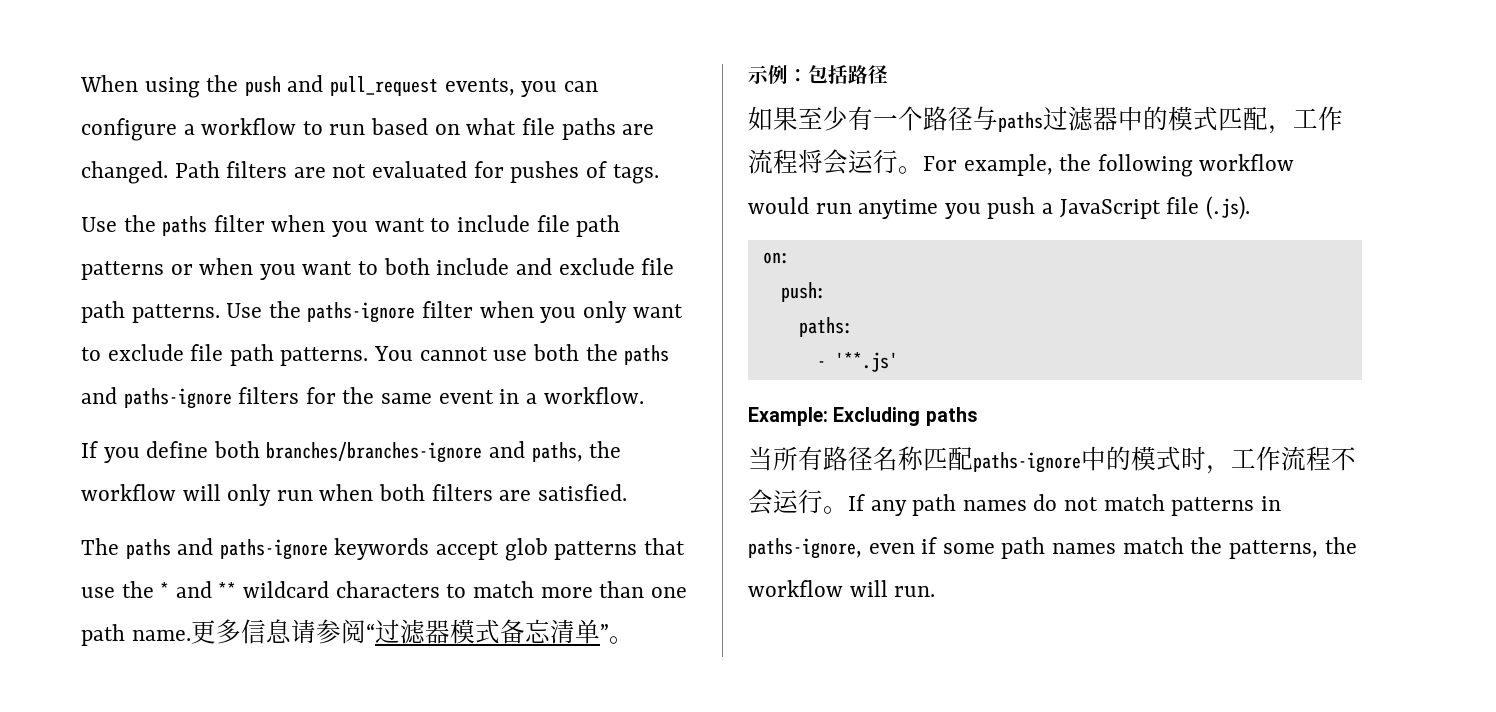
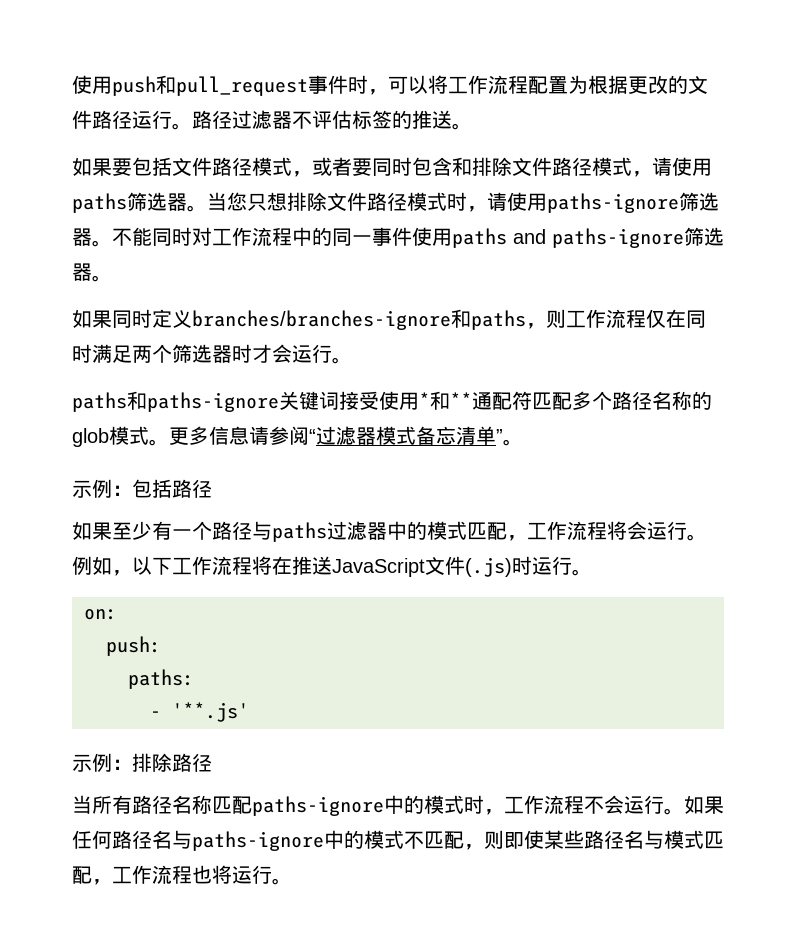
- When using the push and pull_request events, you can configure a workflow to run based on what file paths are changed. Path filters are not evaluated for pushes of tags.
- Use the paths filter when you want to include file path patterns or when you want to both include and exclude file path patterns. Use the paths-ignore filter when you only want to exclude file path patterns. You cannot use both the paths and paths-ignore filters for the same event in a workflow.
- If you define both branches/branches-ignore and paths, the workflow will only run when both filters are satisfied.
- The paths and paths-ignore keywords accept glob patterns that use the * and ** wildcard characters to match more than one path name.
+ 使用push和pull_request事件时，可以将工作流程配置为根据更改的文件路径运行。路径过滤器不评估标签的推送。
+ 如果要包括文件路径模式，或者要同时包含和排除文件路径模式，请使用paths筛选器。当您只想排除文件路径模式时，请使用paths-ignore筛选器。不能同时对工作流程中的同一事件使用paths and paths-ignore筛选器。
+ 如果同时定义branches/branches-ignore和paths，则工作流程仅在同时满足两个筛选器时才会运行。
+ paths和paths-ignore关键词接受使用*和**通配符匹配多个路径名称的glob模式。
- For example, the following workflow would run anytime you push a JavaScript file (.js).
+ 例如，以下工作流程将在推送JavaScript文件(.js)时运行。
- Example: Excluding paths
+ 示例：排除路径
- If any path names do not match patterns in paths-ignore, even if some path names match the patterns, the workflow will run.
+ 如果任何路径名与paths-ignore中的模式不匹配，则即使某些路径名与模式匹配，工作流程也将运行。

